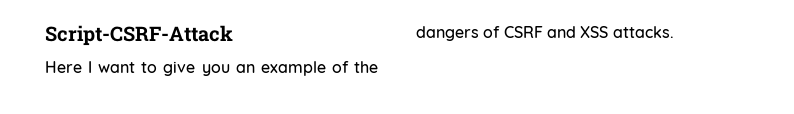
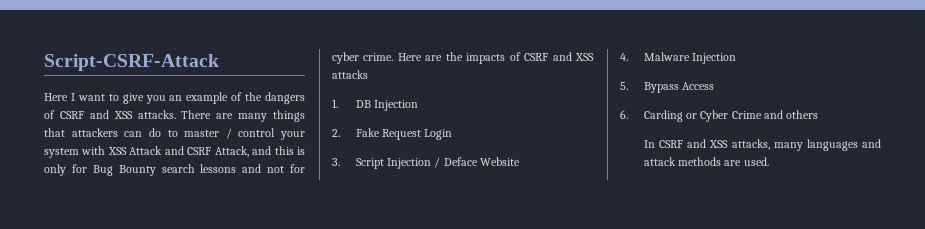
+ There are many things that attackers can do to master / control your system with XSS Attack and CSRF Attack, and this is only for Bug Bounty search lessons and not for cyber crime. Here are the impacts of CSRF and XSS attacks
+ 1. DB Injection
+ 2. Fake Request Login
+ 3. Script Injection / Deface Website
+ 4. Malware Injection
+ 5. Bypass Access
+ 6. Carding or Cyber Crime and others
+ In CSRF and XSS attacks, many languages and attack methods are used.

